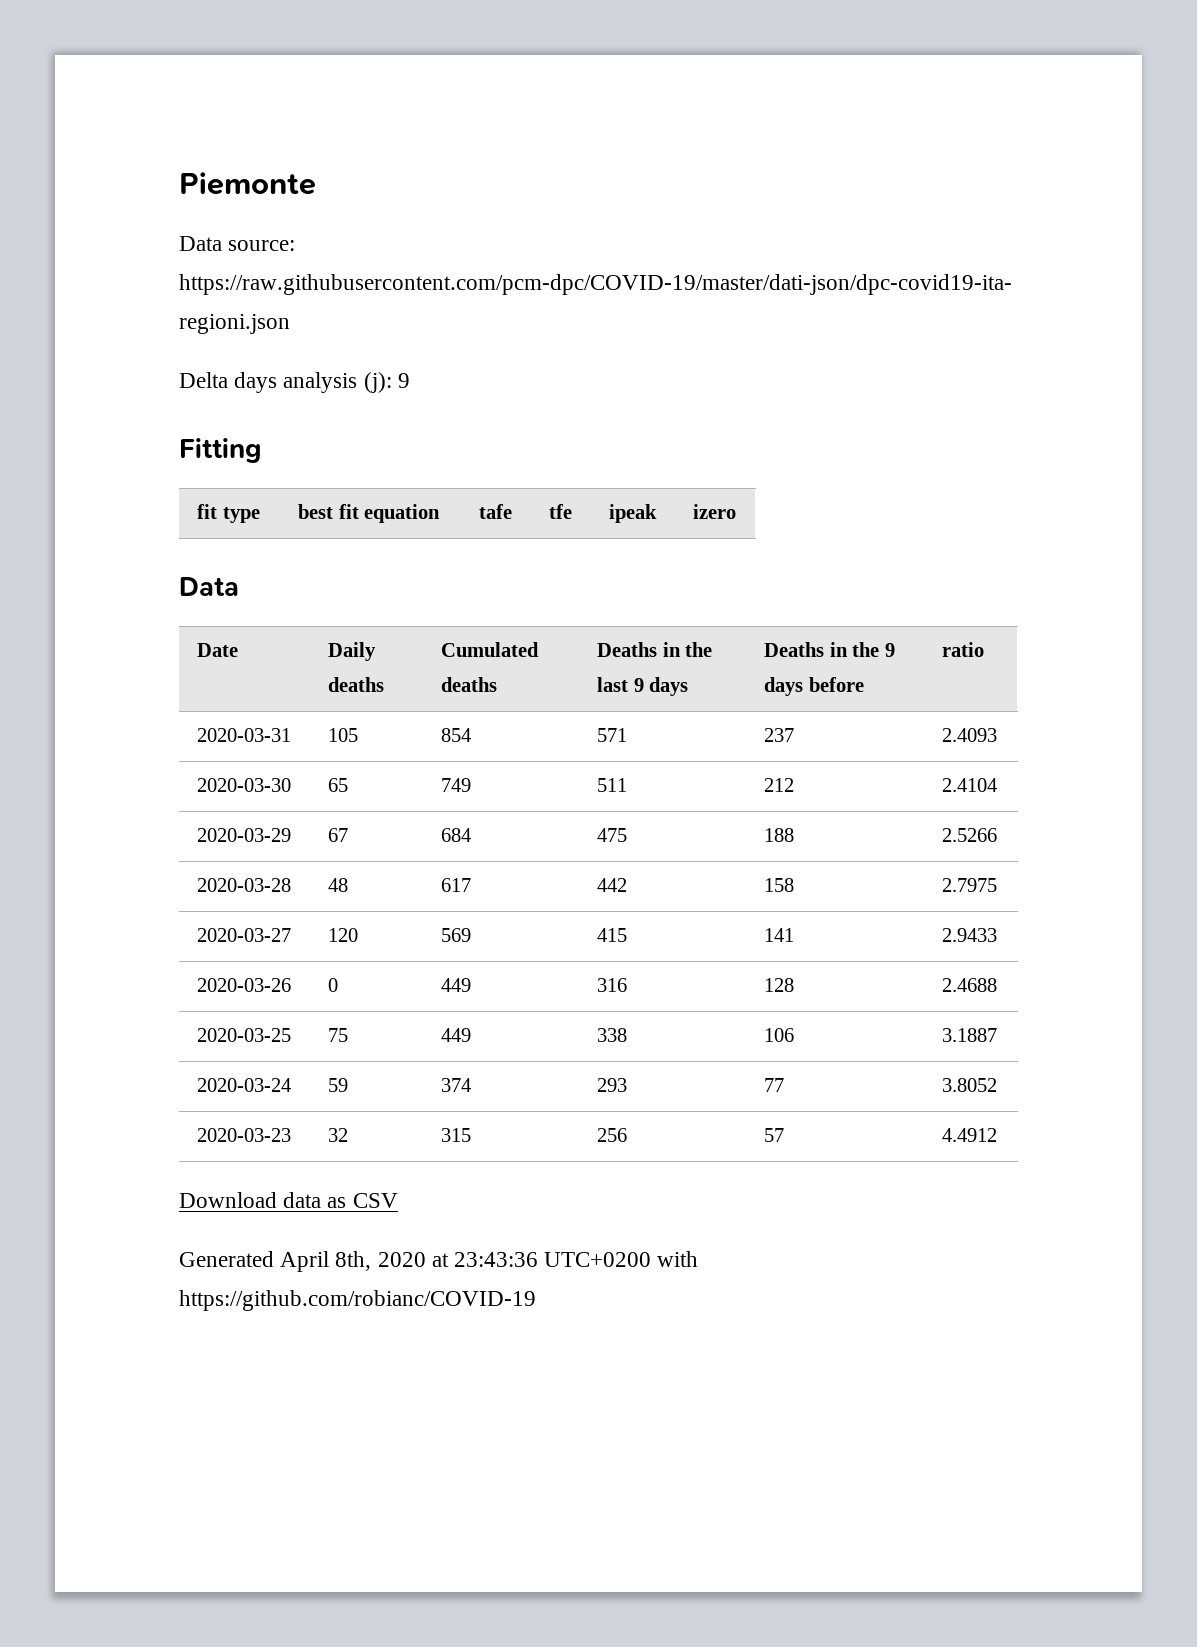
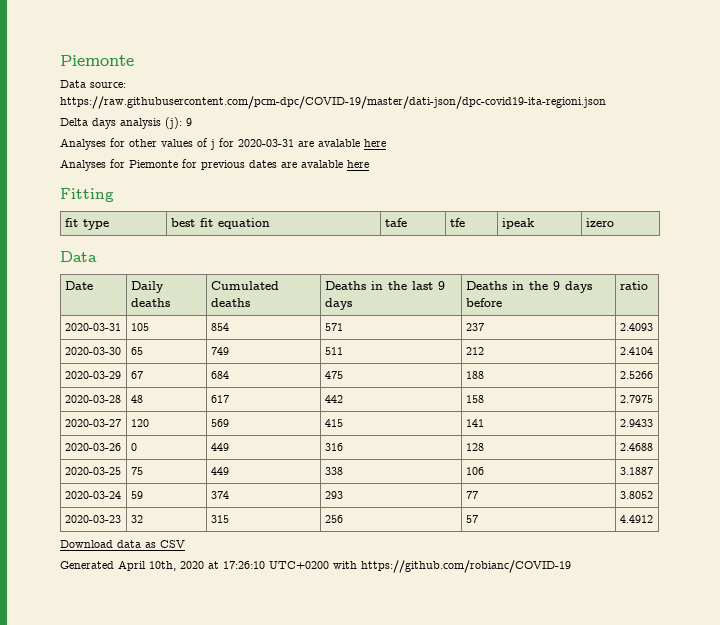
+ Analyses for other values of j for 2020-03-31 are avalable here
+ Analyses for Piemonte for previous dates are avalable here
- Generated April 8th, 2020 at 23:43:36 UTC+0200 with https://github.com/robianc/COVID-19
+ Generated April 10th, 2020 at 17:26:10 UTC+0200 with https://github.com/robianc/COVID-19

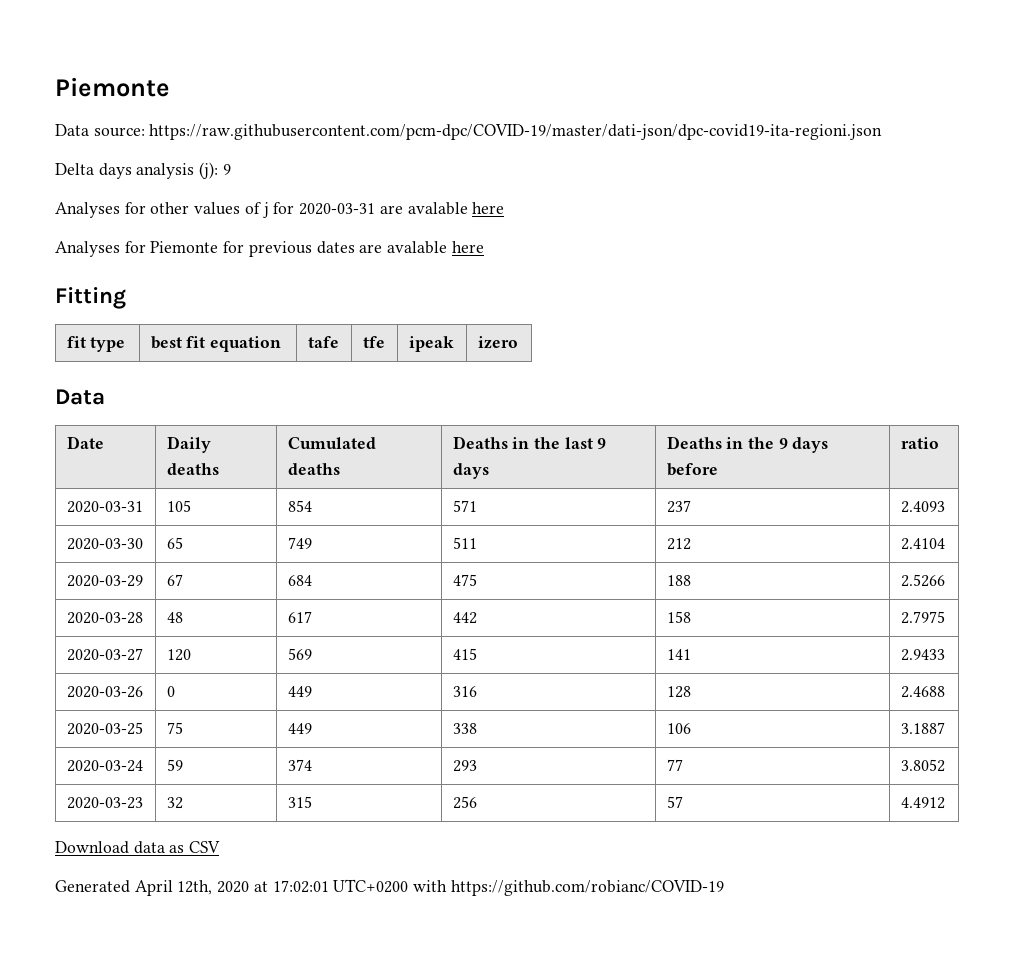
- Generated April 10th, 2020 at 17:26:10 UTC+0200 with https://github.com/robianc/COVID-19
+ Generated April 12th, 2020 at 17:02:01 UTC+0200 with https://github.com/robianc/COVID-19

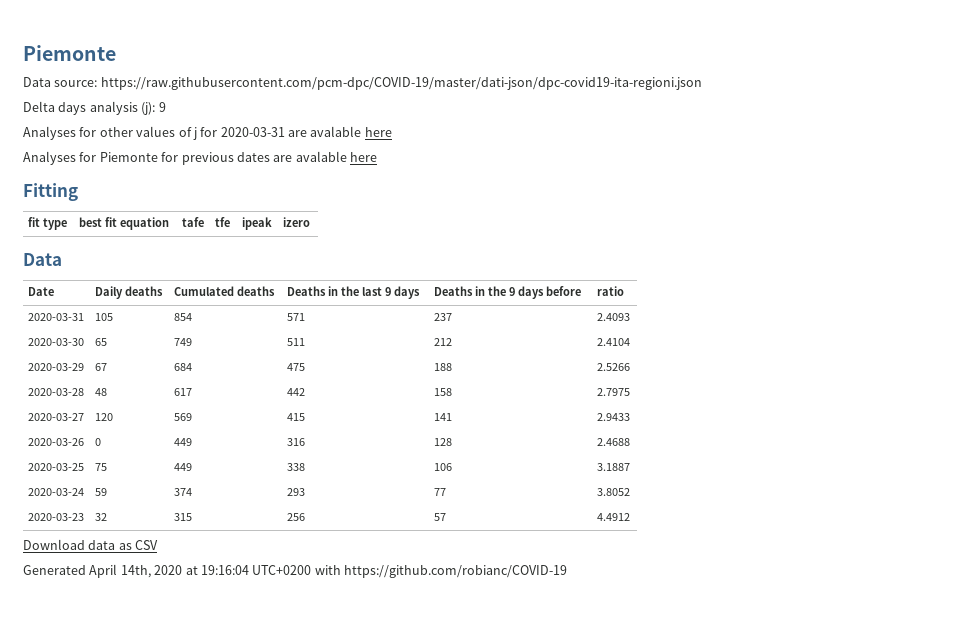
- Generated April 12th, 2020 at 17:02:01 UTC+0200 with https://github.com/robianc/COVID-19
+ Generated April 14th, 2020 at 19:16:04 UTC+0200 with https://github.com/robianc/COVID-19

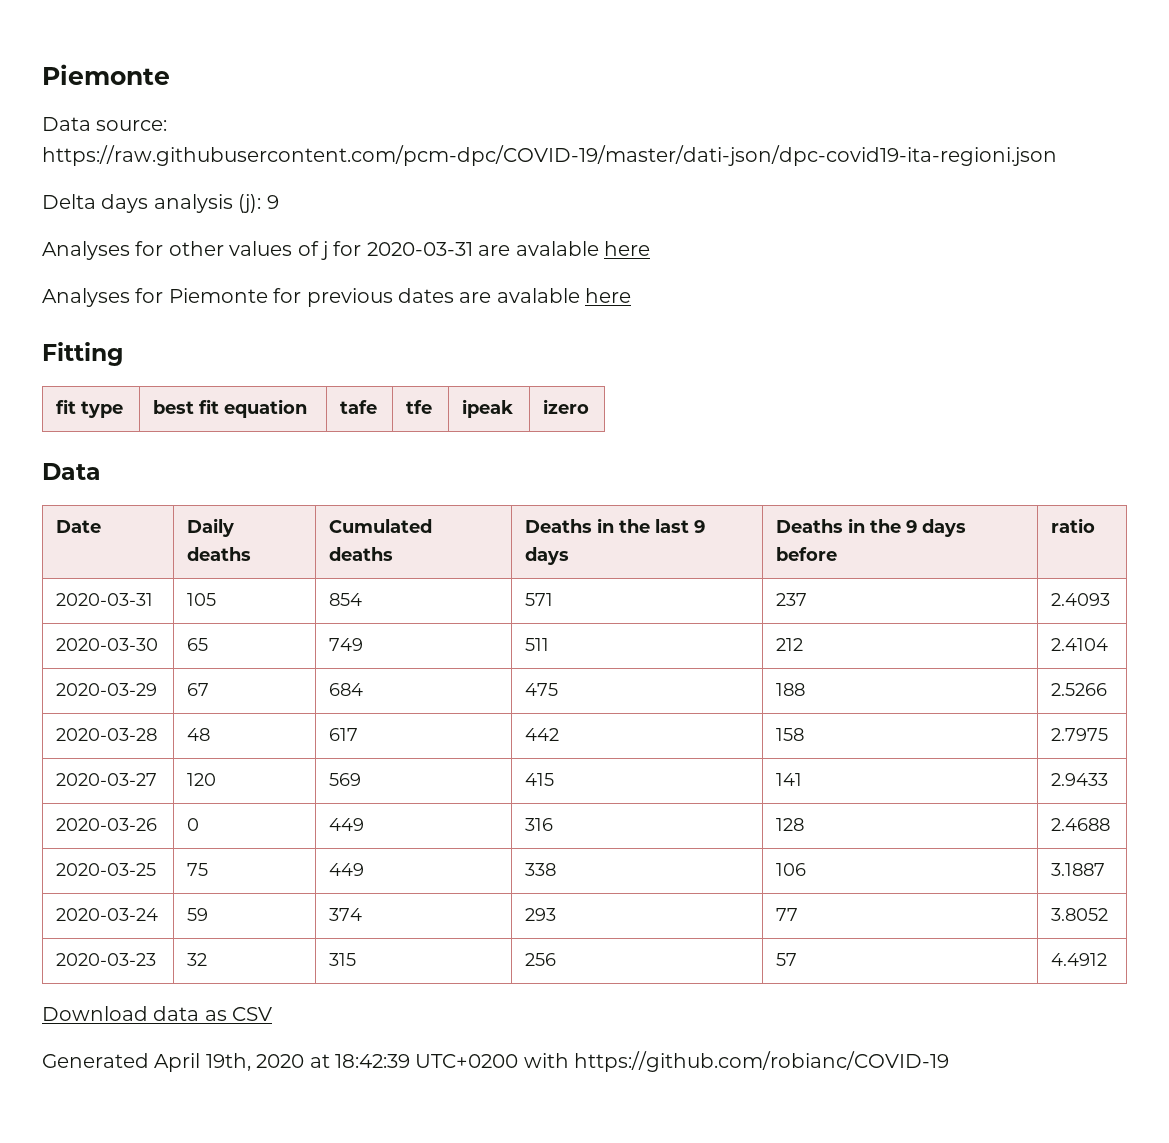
- Generated April 14th, 2020 at 19:16:04 UTC+0200 with https://github.com/robianc/COVID-19
+ Generated April 19th, 2020 at 18:42:39 UTC+0200 with https://github.com/robianc/COVID-19

